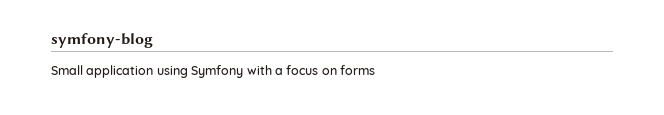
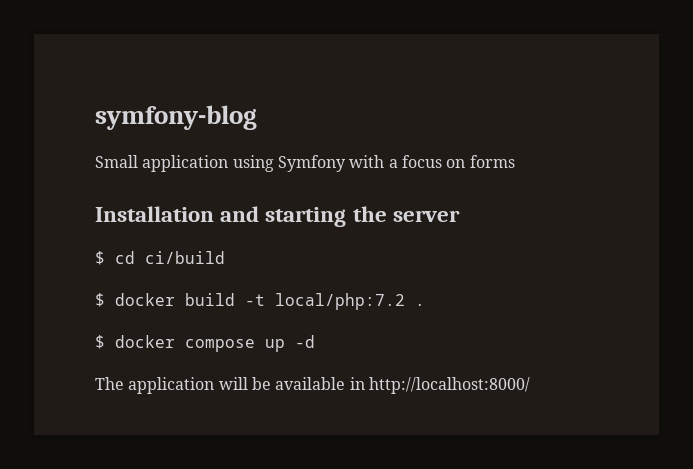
+ Installation and starting the server
+ $ cd ci/build
+ $ docker build -t local/php:7.2 .
+ $ docker compose up -d
+ The application will be available in http://localhost:8000/

